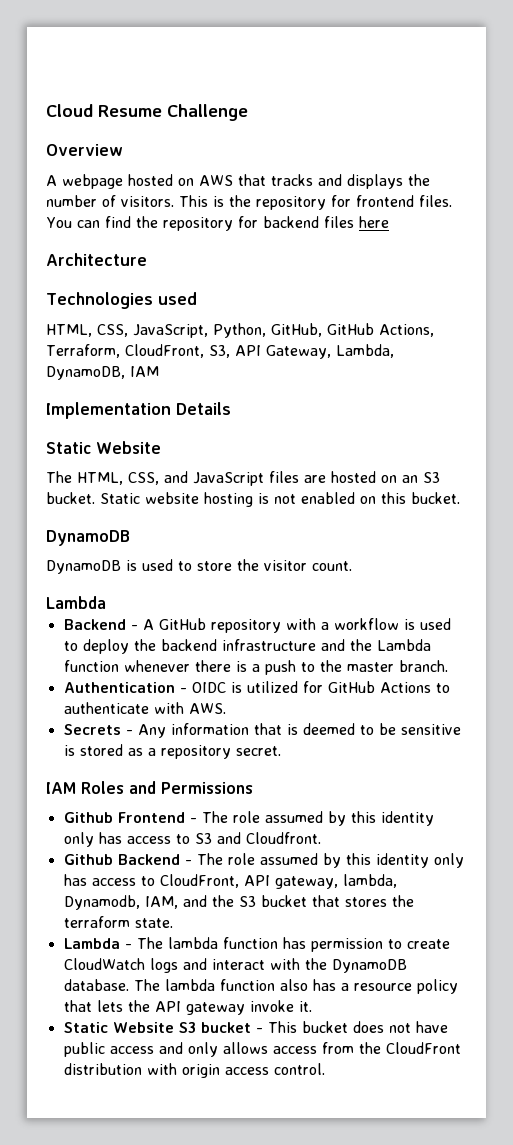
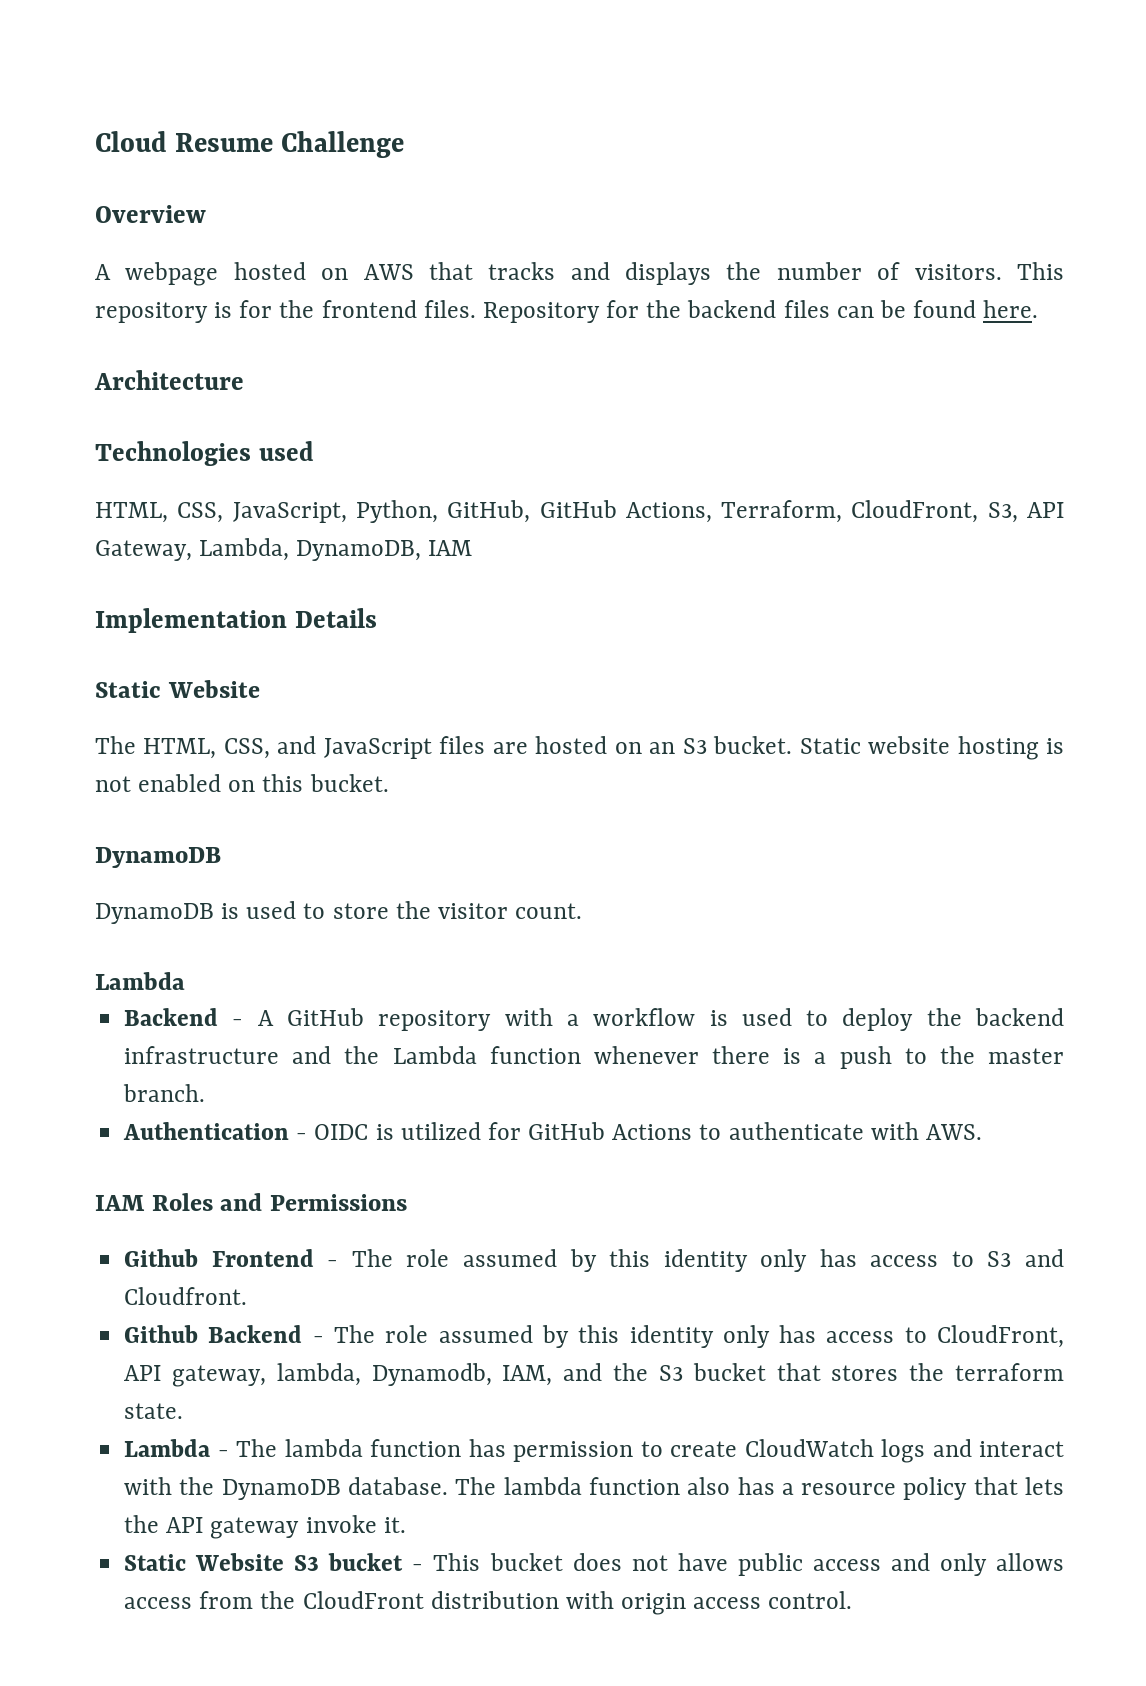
- This is the repository for frontend files. You can find the repository for backend files here
+ This repository is for the frontend files. Repository for the backend files can be found here.
- Secrets - Any information that is deemed to be sensitive is stored as a repository secret.

